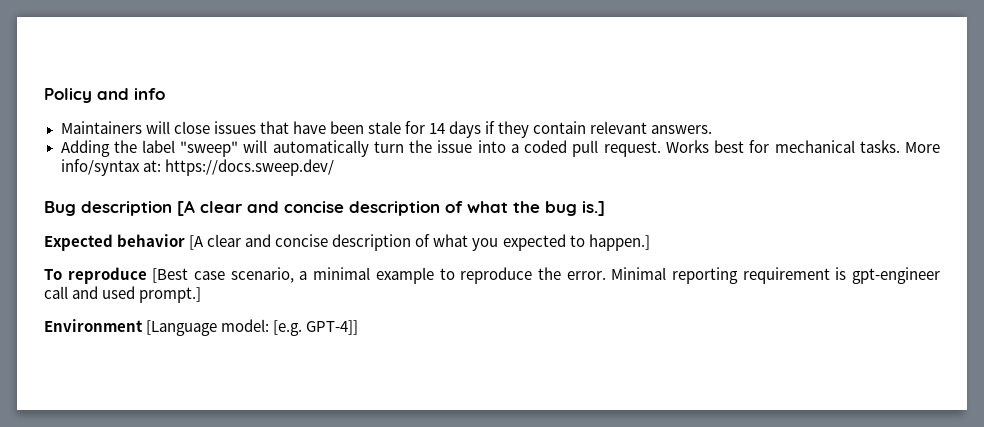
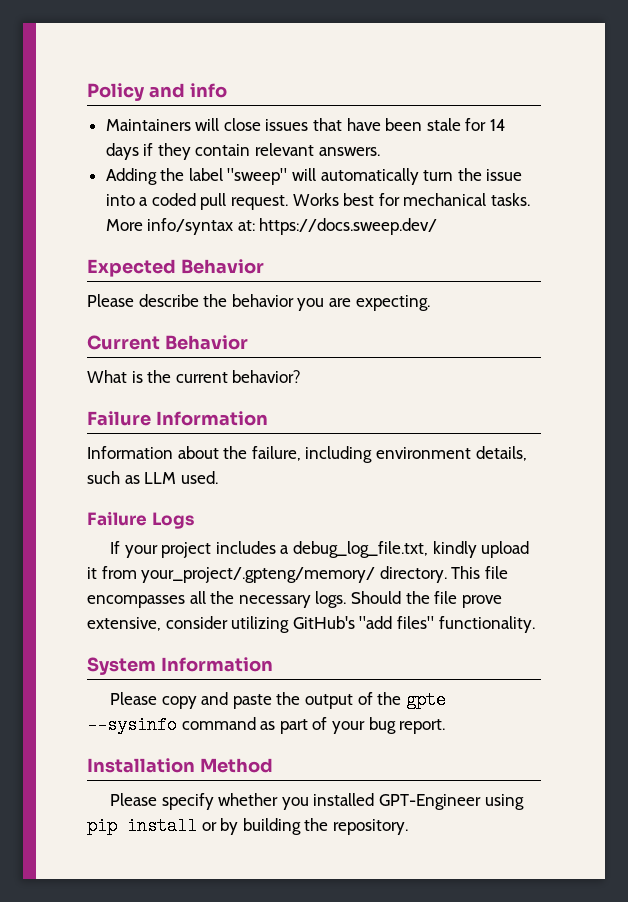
- Bug description [A clear and concise description of what the bug is.]
- Expected behavior [A clear and concise description of what you expected to happen.]
- To reproduce [Best case scenario, a minimal example to reproduce the error. Minimal reporting requirement is gpt-engineer call and used prompt.]
- Environment [Language model: [e.g. GPT-4]]
+ Expected Behavior
+ Please describe the behavior you are expecting.
+ Current Behavior
+ What is the current behavior?
+ Failure Information
+ Information about the failure, including environment details, such as LLM used.
+ Failure Logs
+ If your project includes a debug_log_file.txt, kindly upload it from your_project/.gpteng/memory/ directory. This file encompasses all the necessary logs. Should the file prove extensive, consider utilizing GitHub's "add files" functionality.
+ System Information
+ Please copy and paste the output of the gpte --sysinfo command as part of your bug report.
+ Installation Method
+ Please specify whether you installed GPT-Engineer using pip install or by building the repository.

